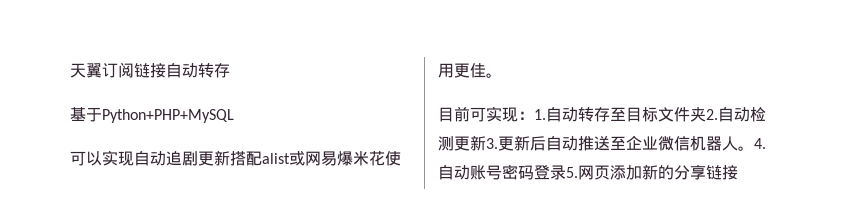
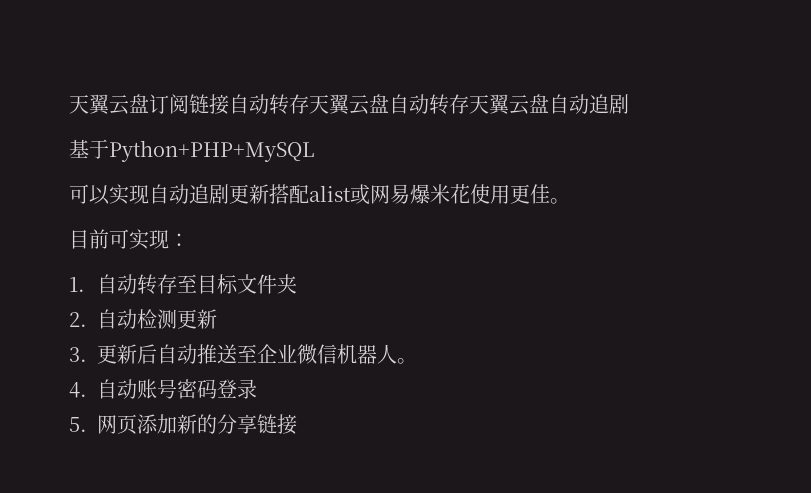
- 天翼订阅链接自动转存
+ 天翼云盘订阅链接自动转存天翼云盘自动转存天翼云盘自动追剧
- 目前可实现：1.自动转存至目标文件夹2.自动检测更新3.更新后自动推送至企业微信机器人。4.自动账号密码登录5.网页添加新的分享链接
+ 目前可实现：
+ 1.自动转存至目标文件夹
+ 2.自动检测更新
+ 3.更新后自动推送至企业微信机器人。
+ 4.自动账号密码登录
+ 5.网页添加新的分享链接

